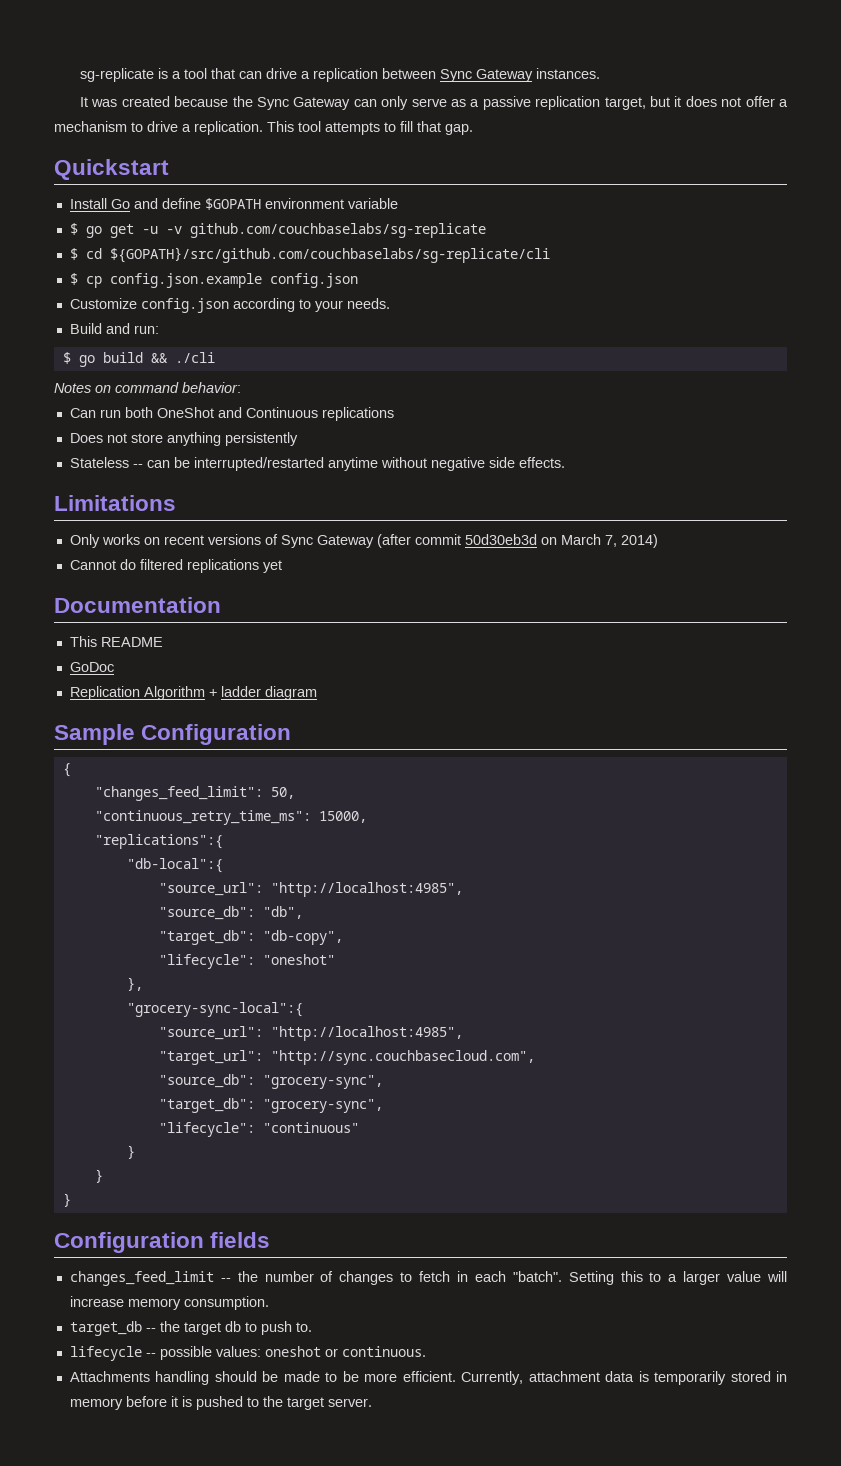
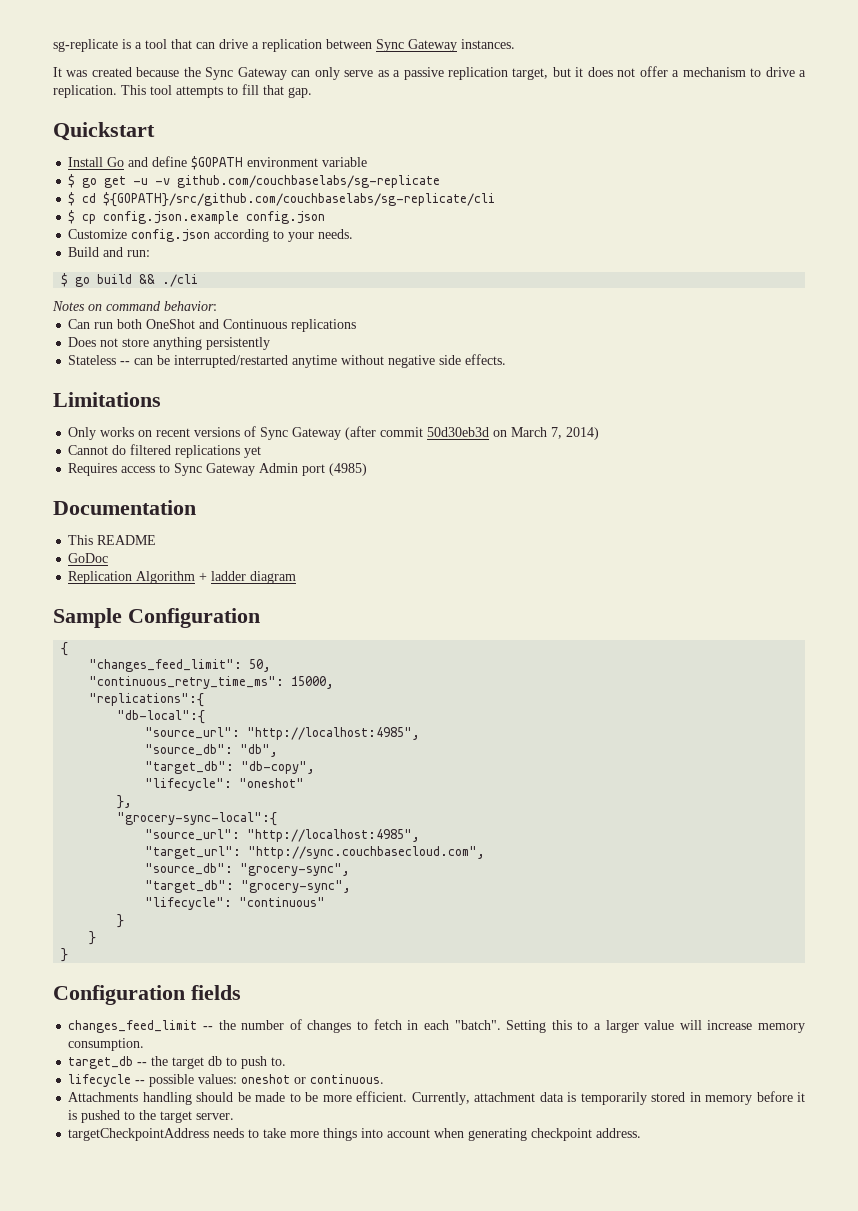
+ Requires access to Sync Gateway Admin port (4985)
+ targetCheckpointAddress needs to take more things into account when generating checkpoint address.

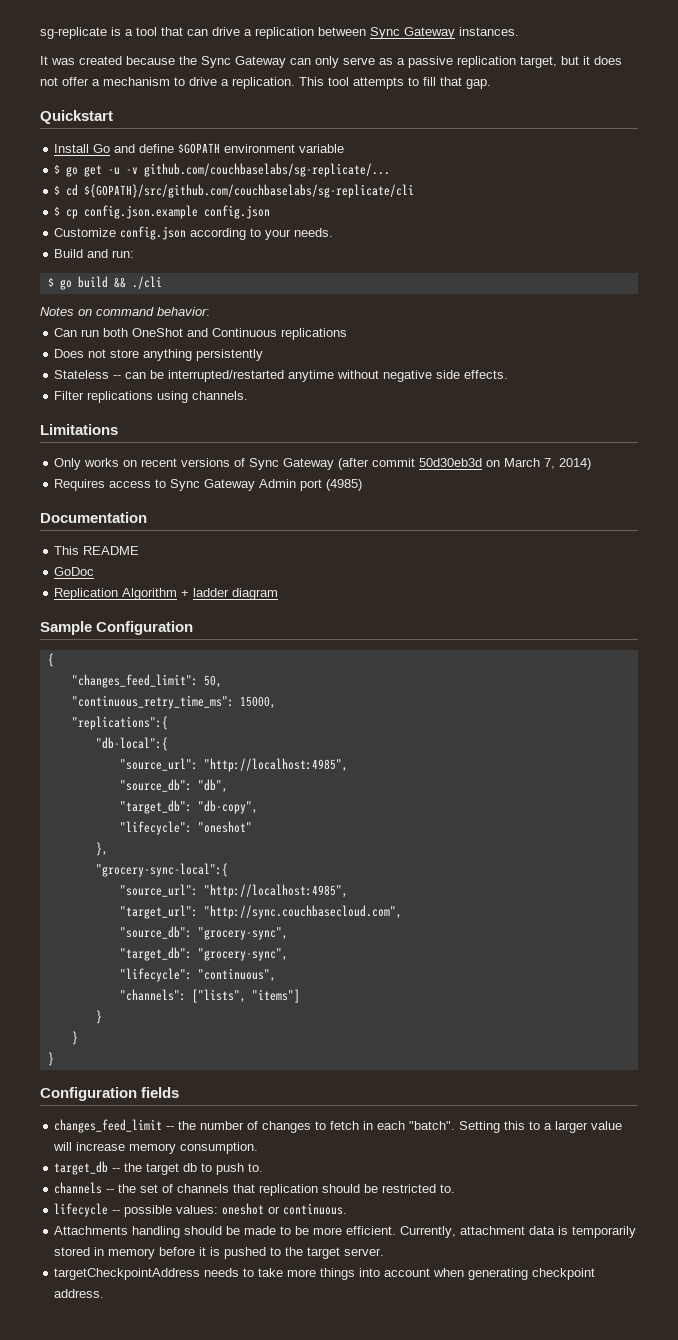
- $ go get -u -v github.com/couchbaselabs/sg-replicate
+ $ go get -u -v github.com/couchbaselabs/sg-replicate/...
+ Filter replications using channels.
- Cannot do filtered replications yet
- "lifecycle": "continuous"
+ "lifecycle": "continuous",
+ "channels": ["lists", "items"]
+ channels -- the set of channels that replication should be restricted to.

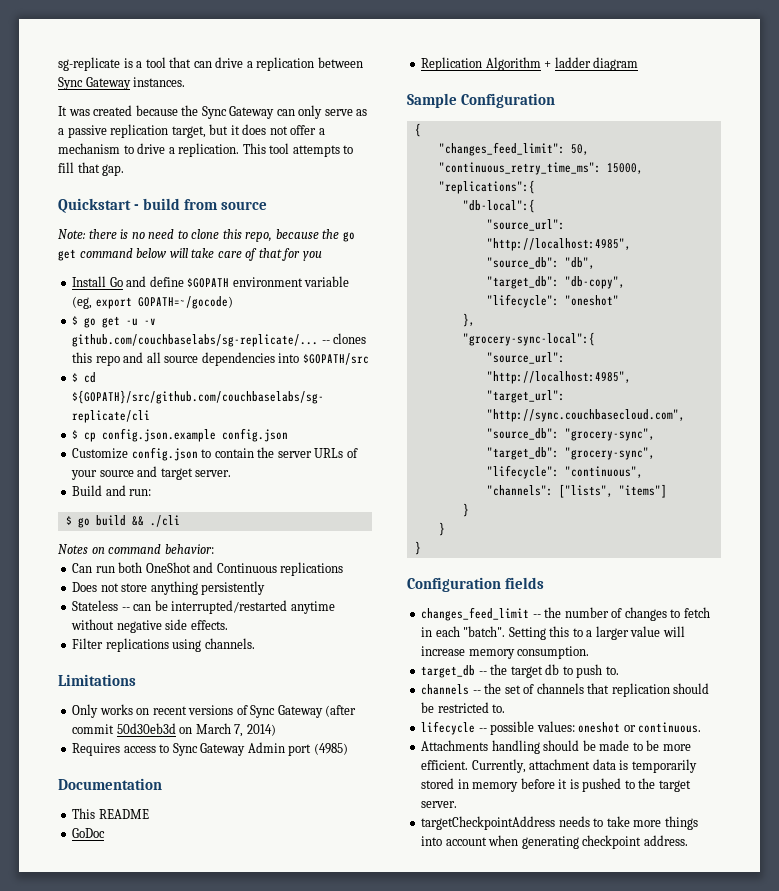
- Quickstart
+ Quickstart - build from source
+ Note: there is no need to clone this repo, because the go get command below will take care of that for you
- Install Go and define $GOPATH environment variable
+ Install Go and define $GOPATH environment variable (eg, export GOPATH=~/gocode)
+ -- clones this repo and all source dependencies into $GOPATH/src
- Customize config.json according to your needs.
+ Customize config.json to contain the server URLs of your source and target server.

